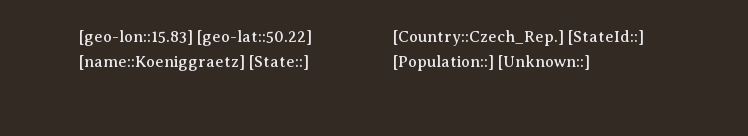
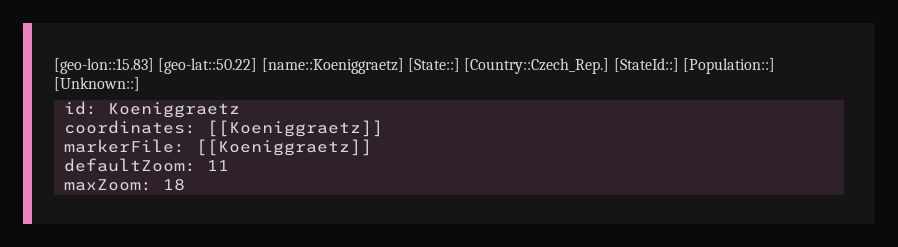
+ id: Koeniggraetz
+ coordinates: [[Koeniggraetz]]
+ markerFile: [[Koeniggraetz]]
+ defaultZoom: 11
+ maxZoom: 18

